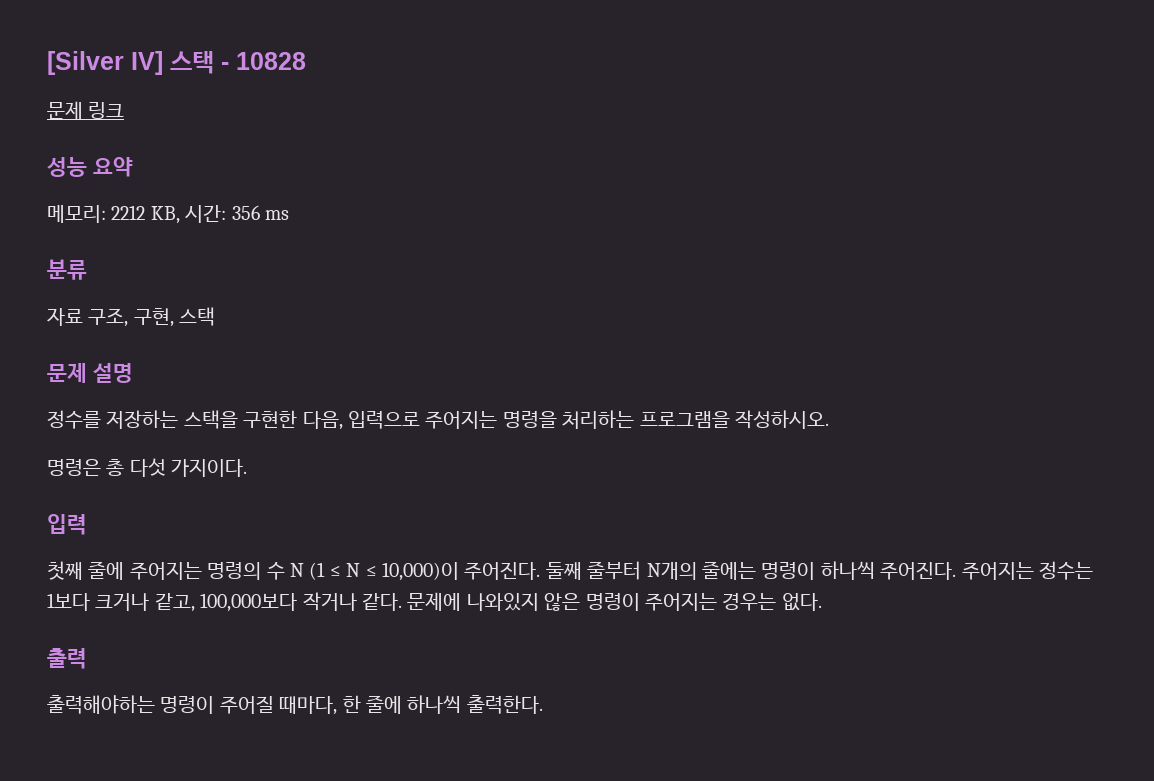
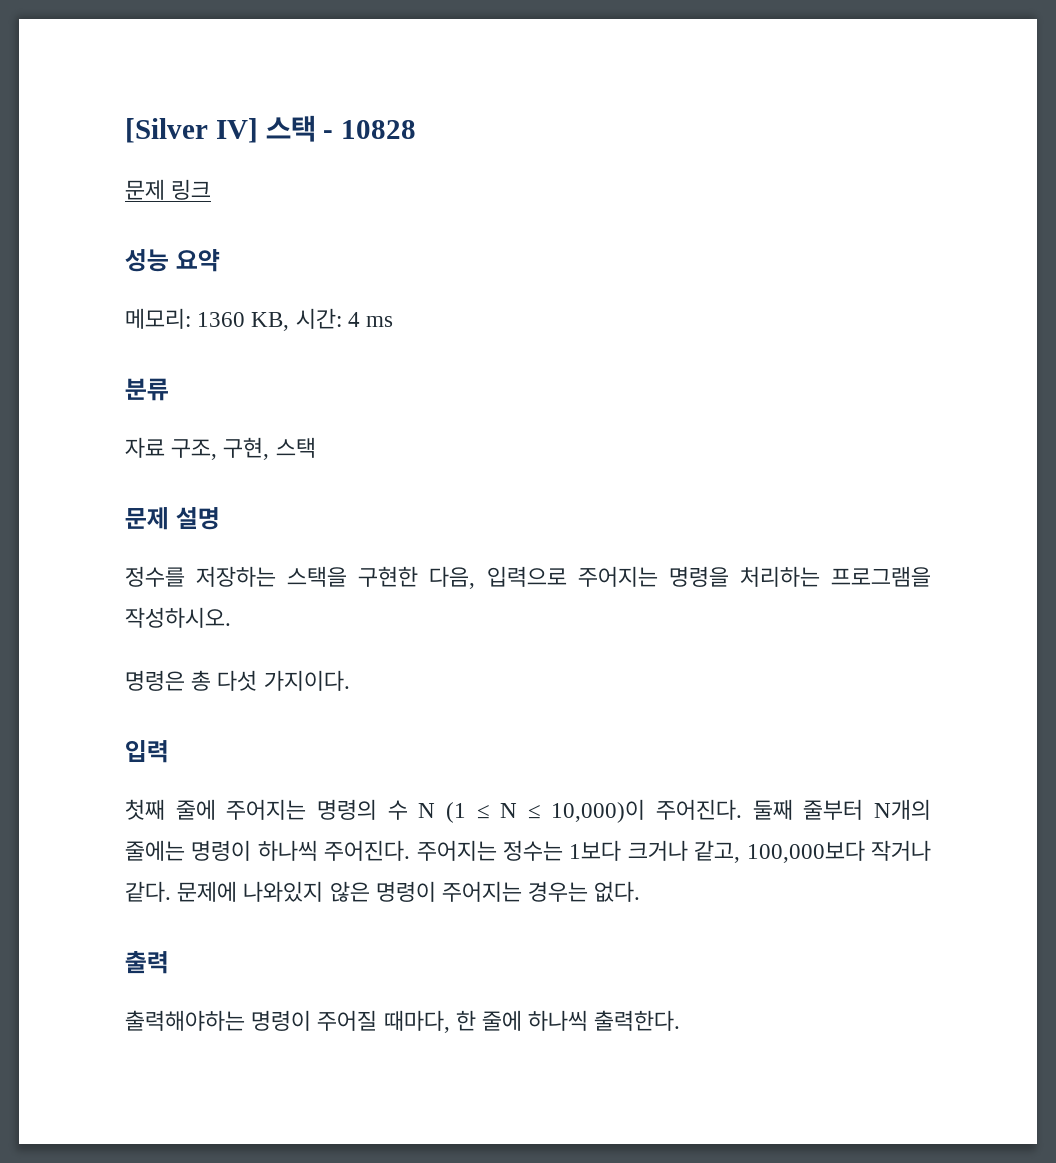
- 메모리: 2212 KB, 시간: 356 ms
+ 메모리: 1360 KB, 시간: 4 ms

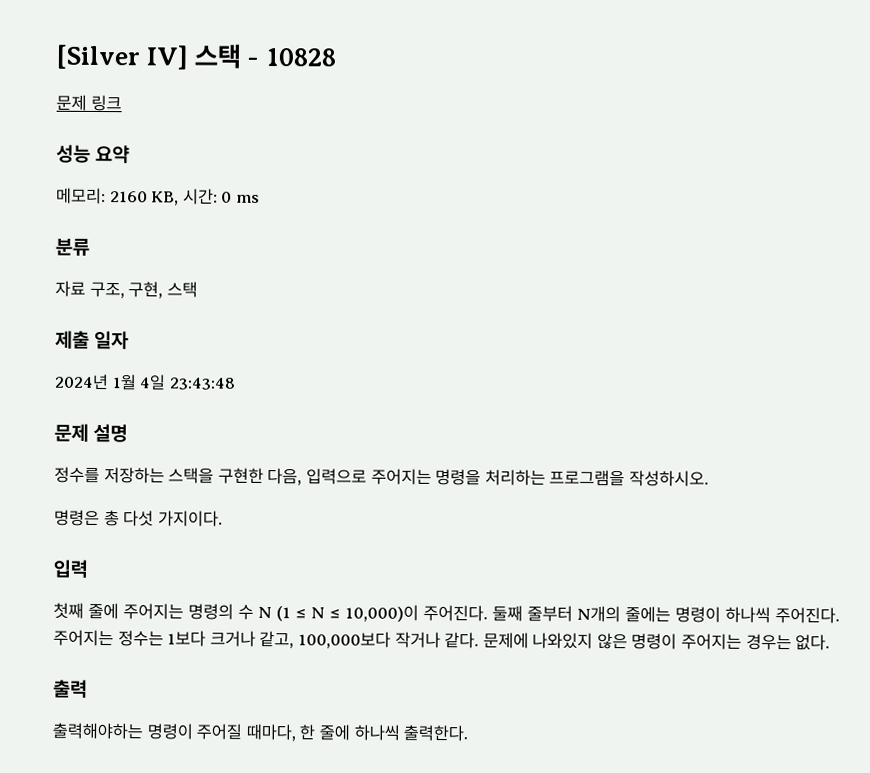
- 메모리: 1360 KB, 시간: 4 ms
+ 메모리: 2160 KB, 시간: 0 ms
+ 제출 일자
+ 2024년 1월 4일 23:43:48

